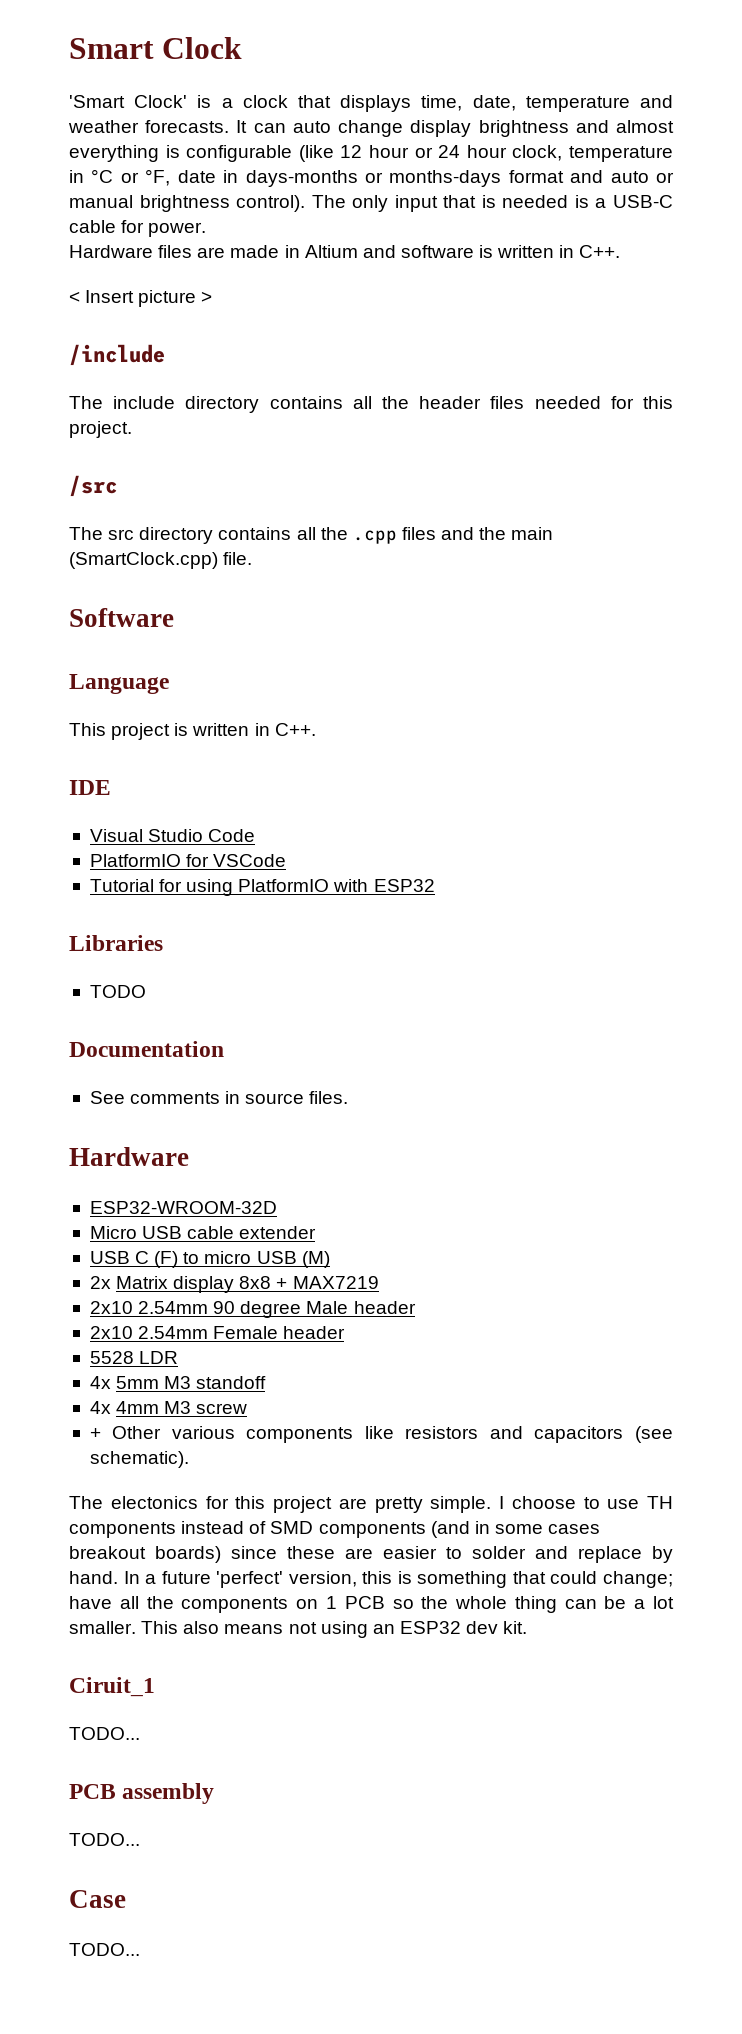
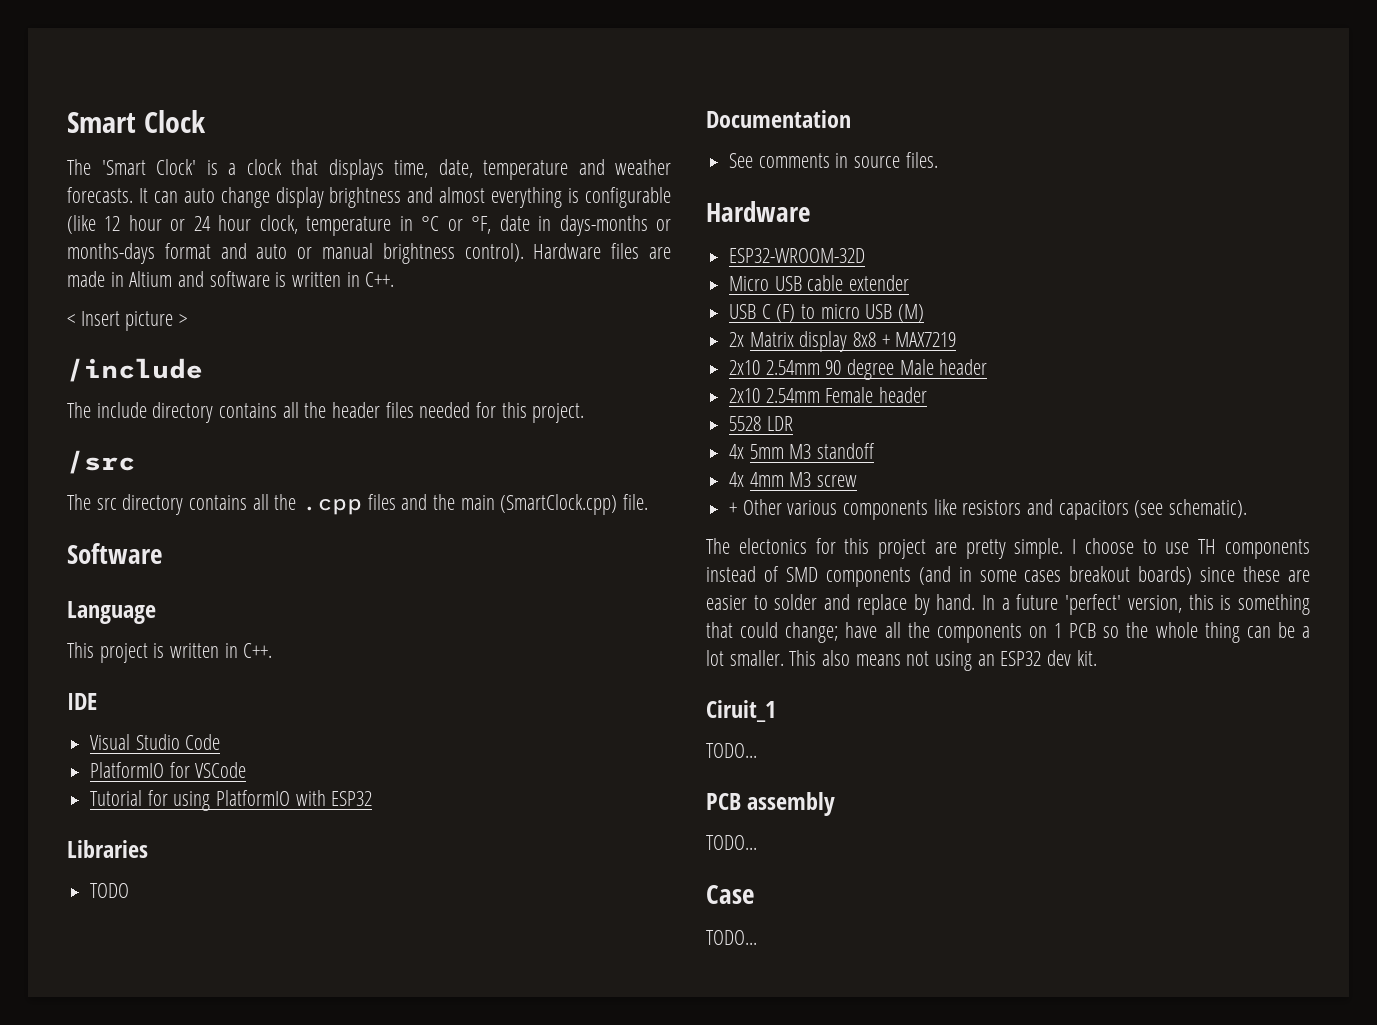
- 'Smart Clock' is a clock that displays time, date, temperature and weather forecasts.
+ The 'Smart Clock' is a clock that displays time, date, temperature and weather forecasts.
- It can auto change display brightness and almost everything is configurable (like 12 hour or 24 hour clock, temperature in °C or °F, date in days-months or months-days format and auto or manual brightness control). The only input that is needed is a USB-C cable for power.
- Hardware files are made in Altium and software is written in C++.
+ It can auto change display brightness and almost everything is configurable (like 12 hour or 24 hour clock, temperature in °C or °F, date in days-months or months-days format and auto or manual brightness control). Hardware files are made in Altium and software is written in C++.

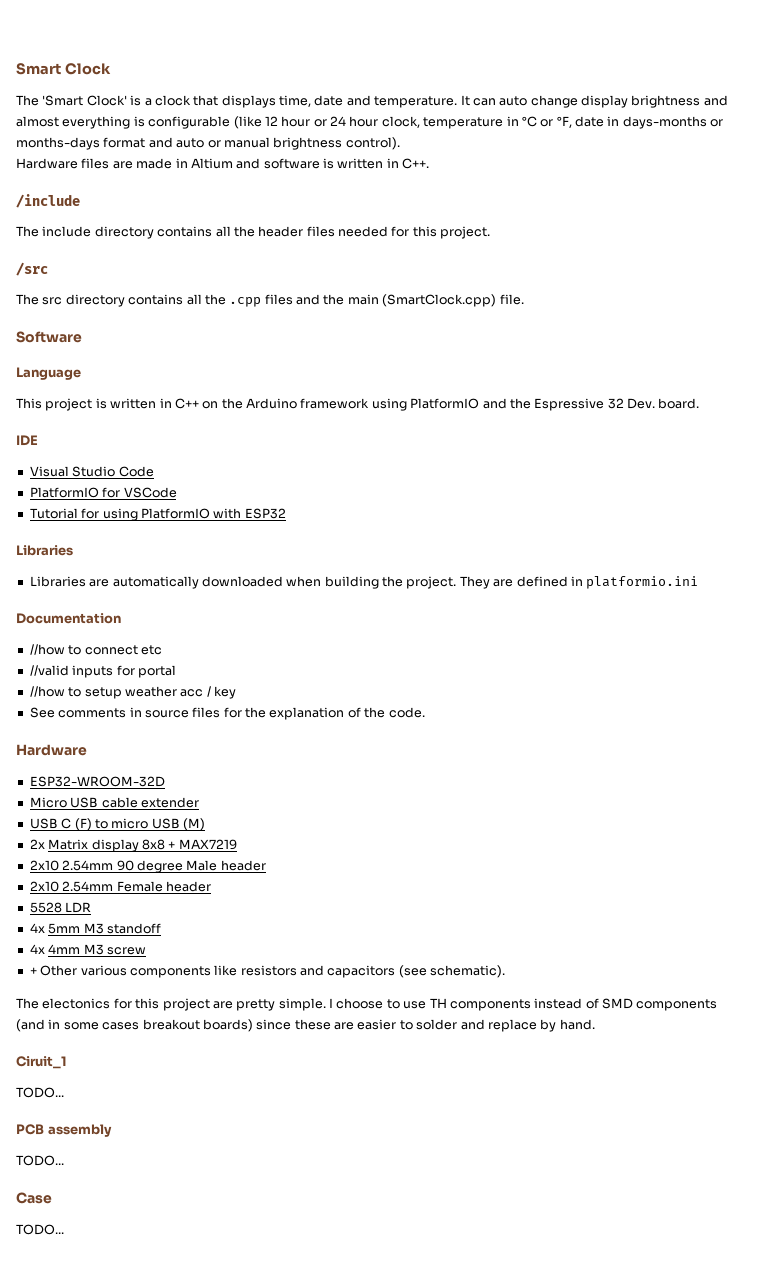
- The 'Smart Clock' is a clock that displays time, date, temperature and weather forecasts.
+ The 'Smart Clock' is a clock that displays time, date and temperature.
- It can auto change display brightness and almost everything is configurable (like 12 hour or 24 hour clock, temperature in °C or °F, date in days-months or months-days format and auto or manual brightness control). Hardware files are made in Altium and software is written in C++.
+ It can auto change display brightness and almost everything is configurable (like 12 hour or 24 hour clock, temperature in °C or °F, date in days-months or months-days format and auto or manual brightness control).
+ Hardware files are made in Altium and software is written in C++.
- < Insert picture >
- This project is written in C++.
+ This project is written in C++ on the Arduino framework using PlatformIO and the Espressive 32 Dev. board.
- TODO
+ Libraries are automatically downloaded when building the project. They are defined in platformio.ini
  Documentation
- See comments in source files.
+ //how to connect etc
+ //valid inputs for portal
+ //how to setup weather acc / key
+ See comments in source files for the explanation of the code.
- In a future 'perfect' version, this is something that could change; have all the components on 1 PCB so the whole thing can be a lot smaller. This also means not using an ESP32 dev kit.

